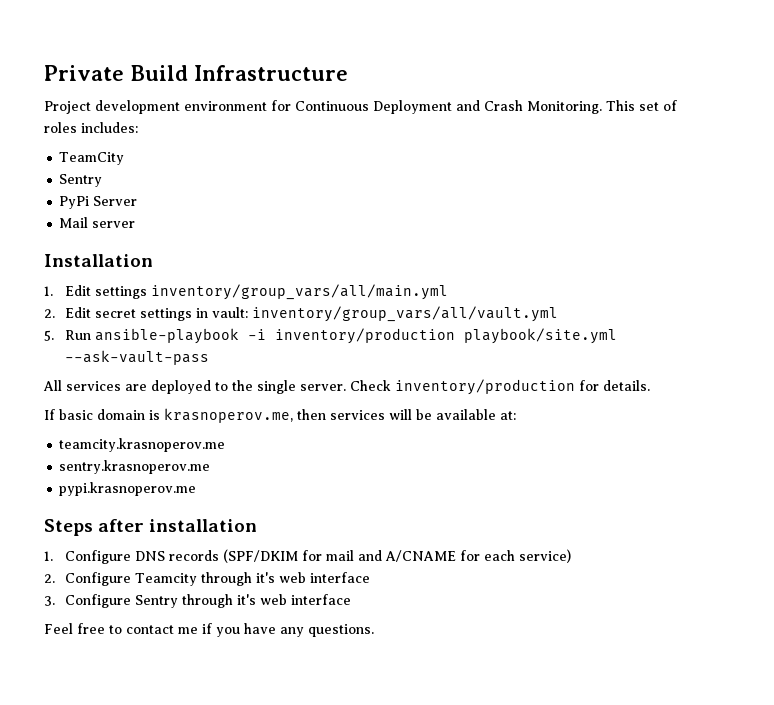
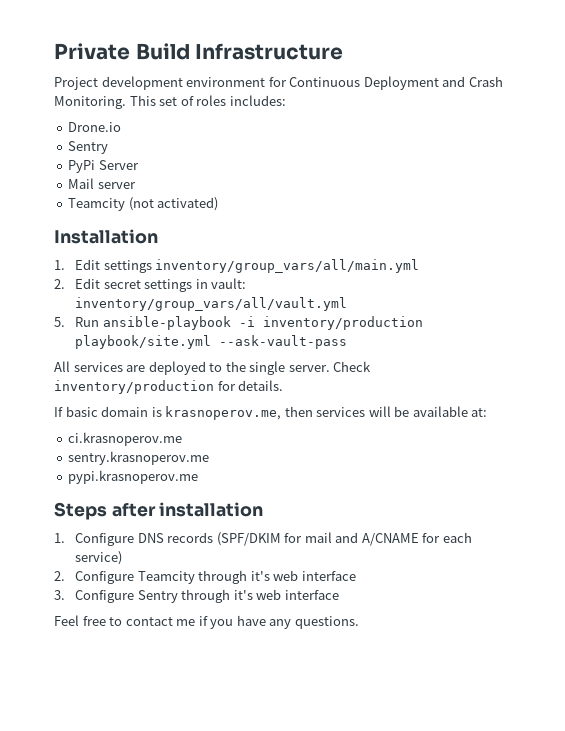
- TeamCity
+ Drone.io
+ Teamcity (not activated)
- teamcity.krasnoperov.me
+ ci.krasnoperov.me

